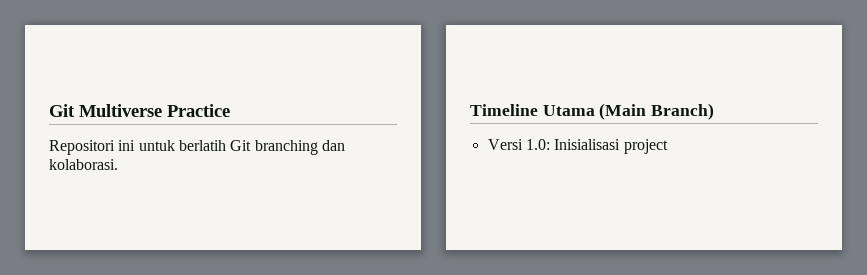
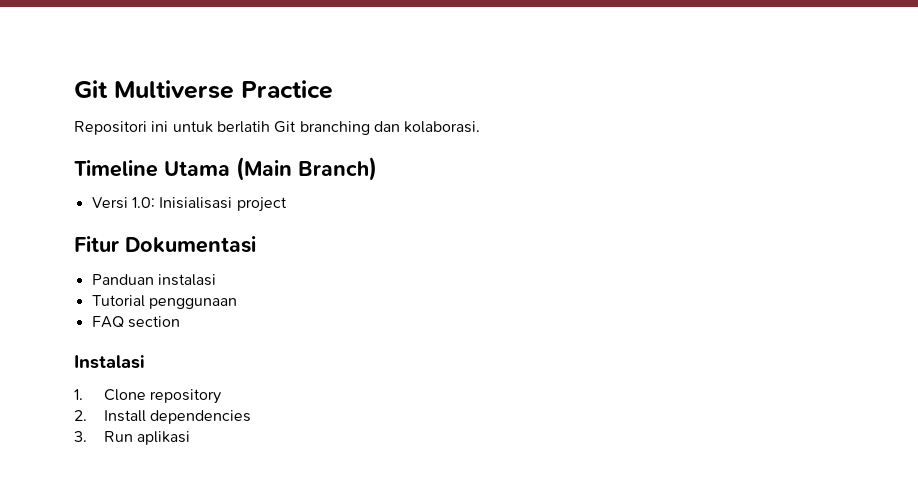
+ Fitur Dokumentasi
+ Panduan instalasi
+ Tutorial penggunaan
+ FAQ section
+ Instalasi
+ 1. Clone repository
+ 2. Install dependencies
+ 3. Run aplikasi

